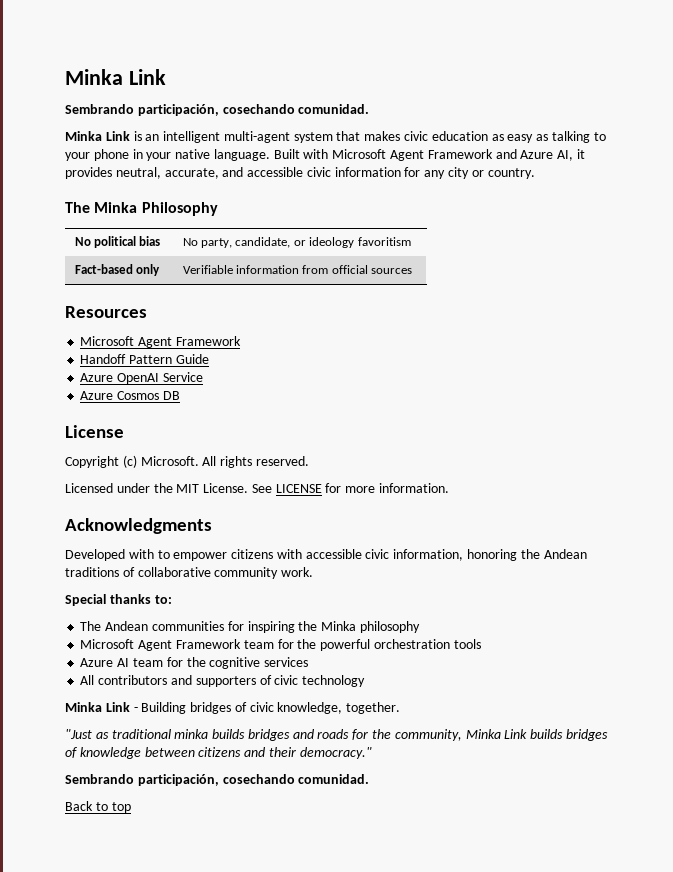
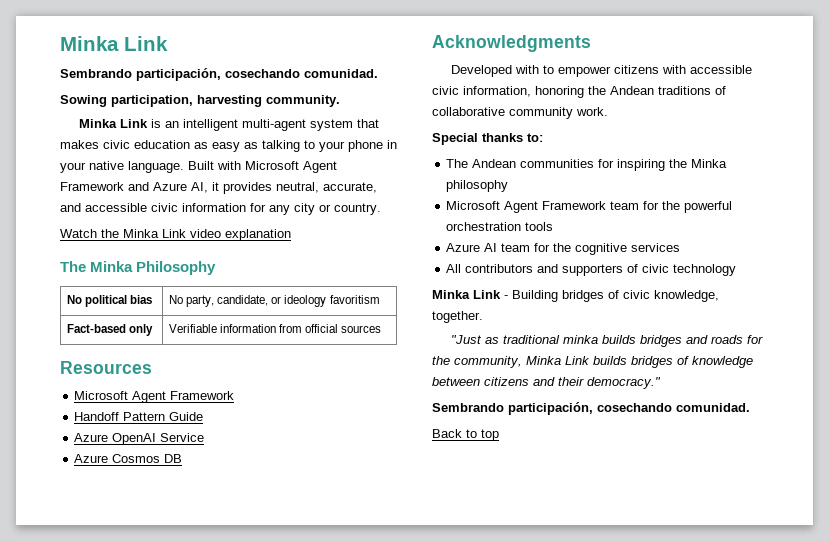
+ Sowing participation, harvesting community.
+ Watch the Minka Link video explanation
- License
- Copyright (c) Microsoft. All rights reserved.
- Licensed under the MIT License. See LICENSE for more information.

